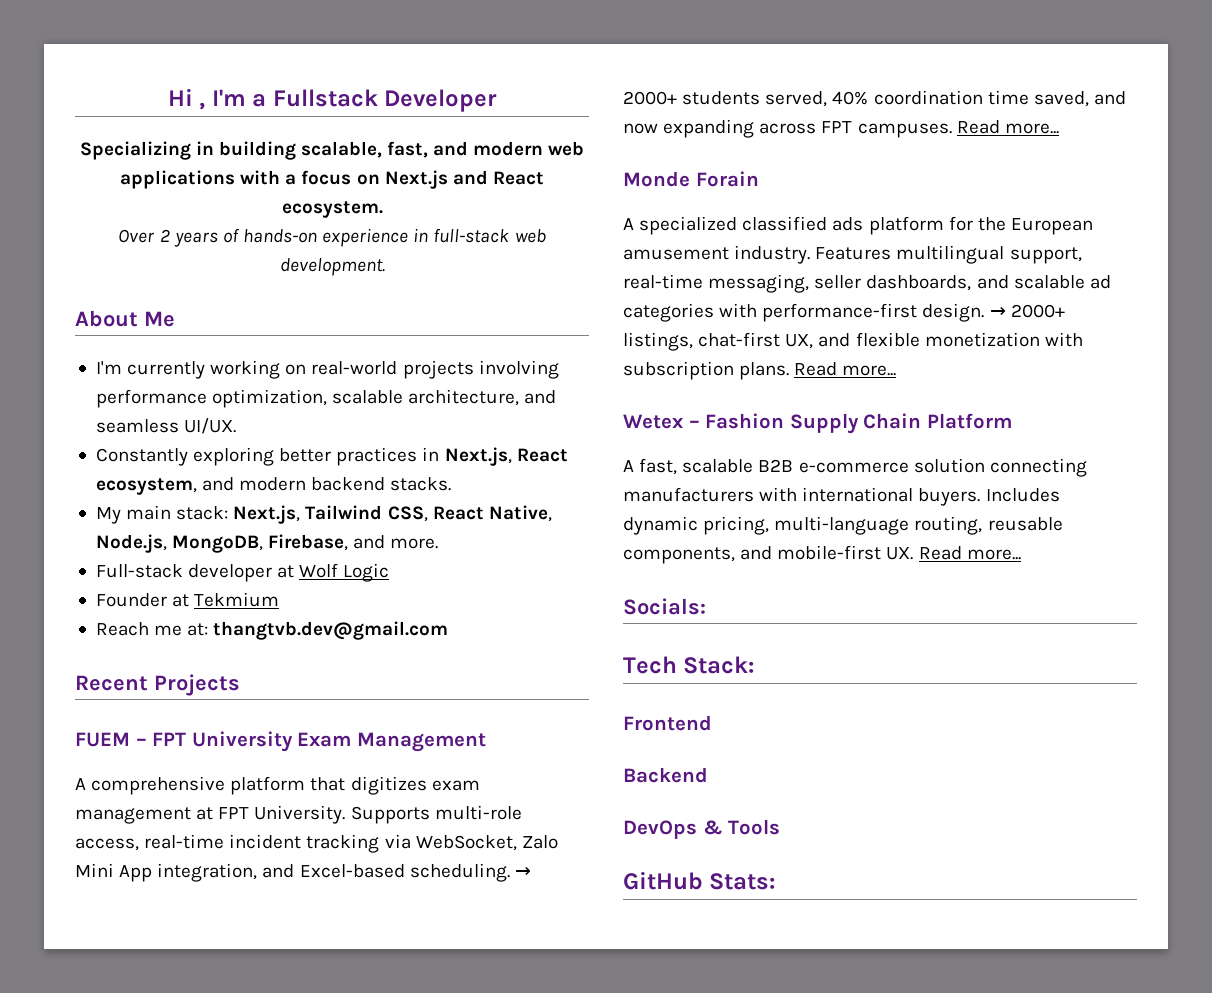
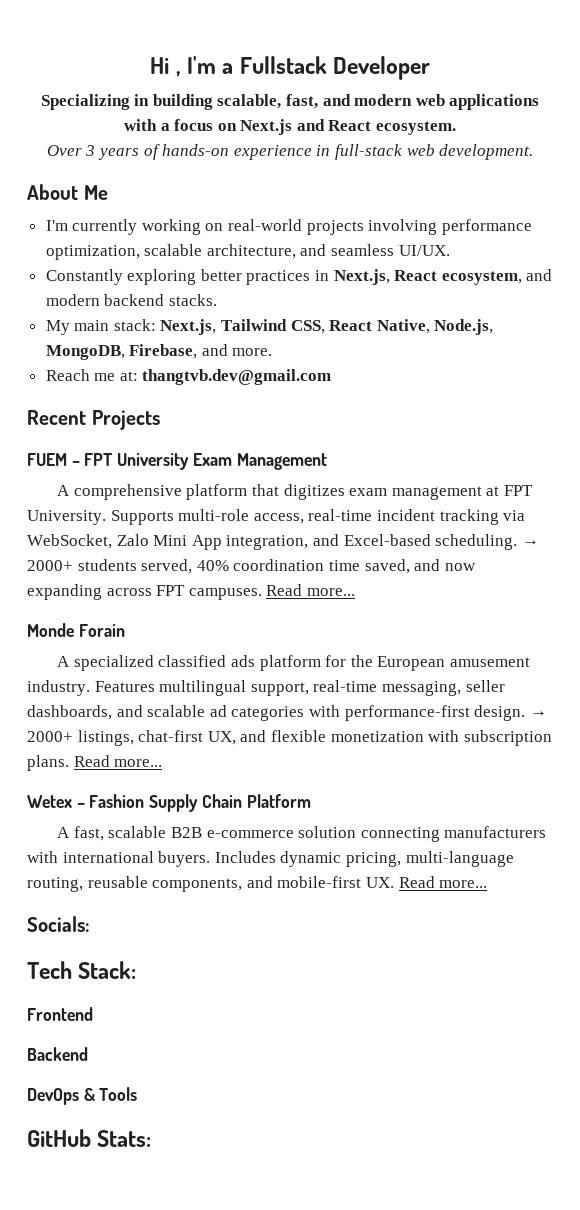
- Over 2 years of hands-on experience in full-stack web development.
+ Over 3 years of hands-on experience in full-stack web development.
- Full-stack developer at Wolf Logic
- Founder at Tekmium

